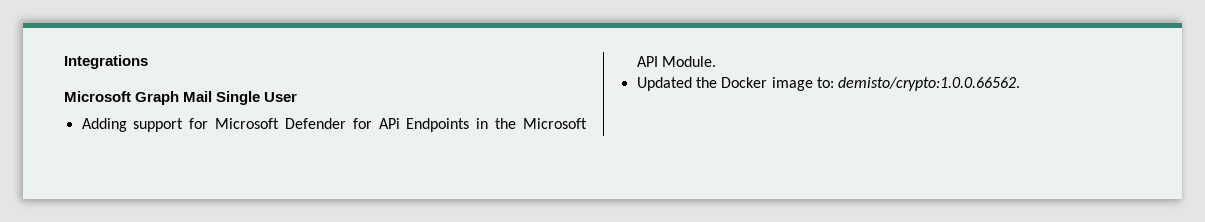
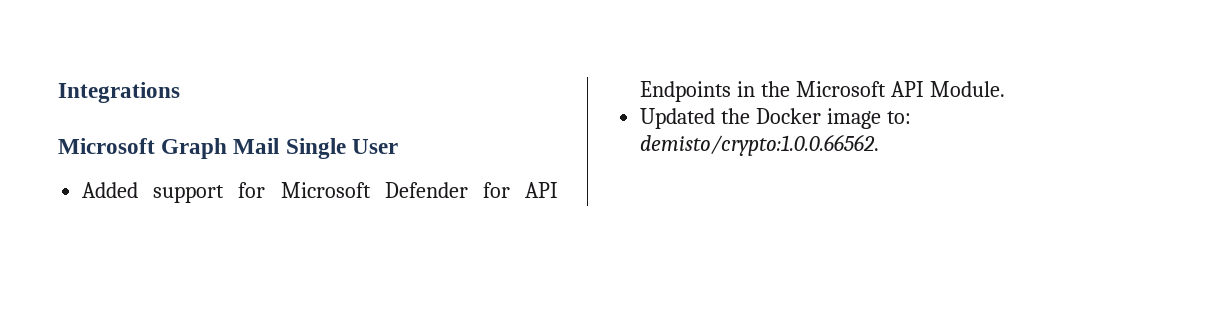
- Adding support for Microsoft Defender for APi Endpoints in the Microsoft API Module.
+ Added support for Microsoft Defender for API Endpoints in the Microsoft API Module.

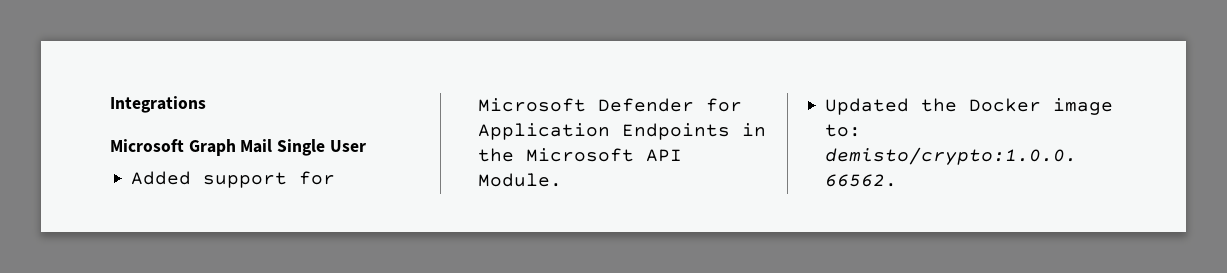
- Added support for Microsoft Defender for API Endpoints in the Microsoft API Module.
+ Added support for Microsoft Defender for Application Endpoints in the Microsoft API Module.

